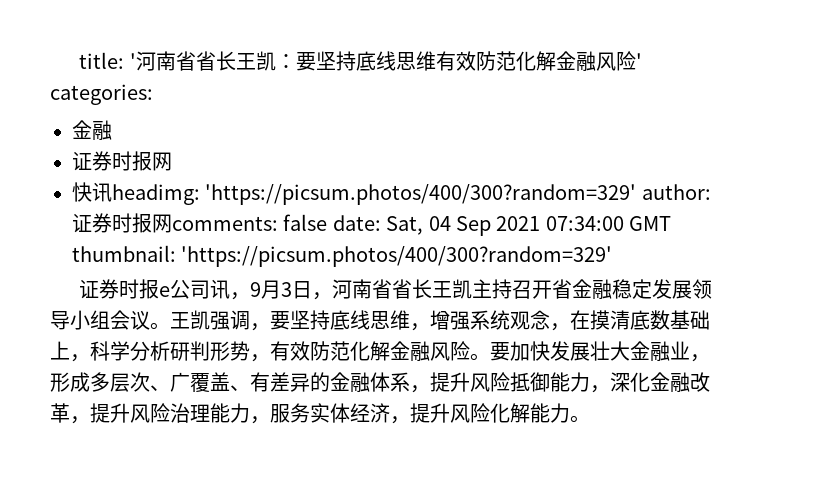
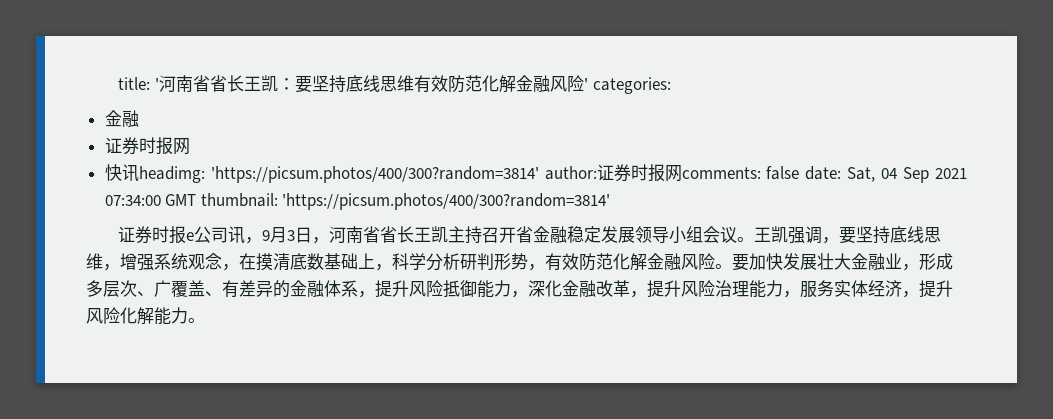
- 快讯headimg: 'https://picsum.photos/400/300?random=329' author:证券时报网comments: false date: Sat, 04 Sep 2021 07:34:00 GMT thumbnail: 'https://picsum.photos/400/300?random=329'
+ 快讯headimg: 'https://picsum.photos/400/300?random=3814' author:证券时报网comments: false date: Sat, 04 Sep 2021 07:34:00 GMT thumbnail: 'https://picsum.photos/400/300?random=3814'

